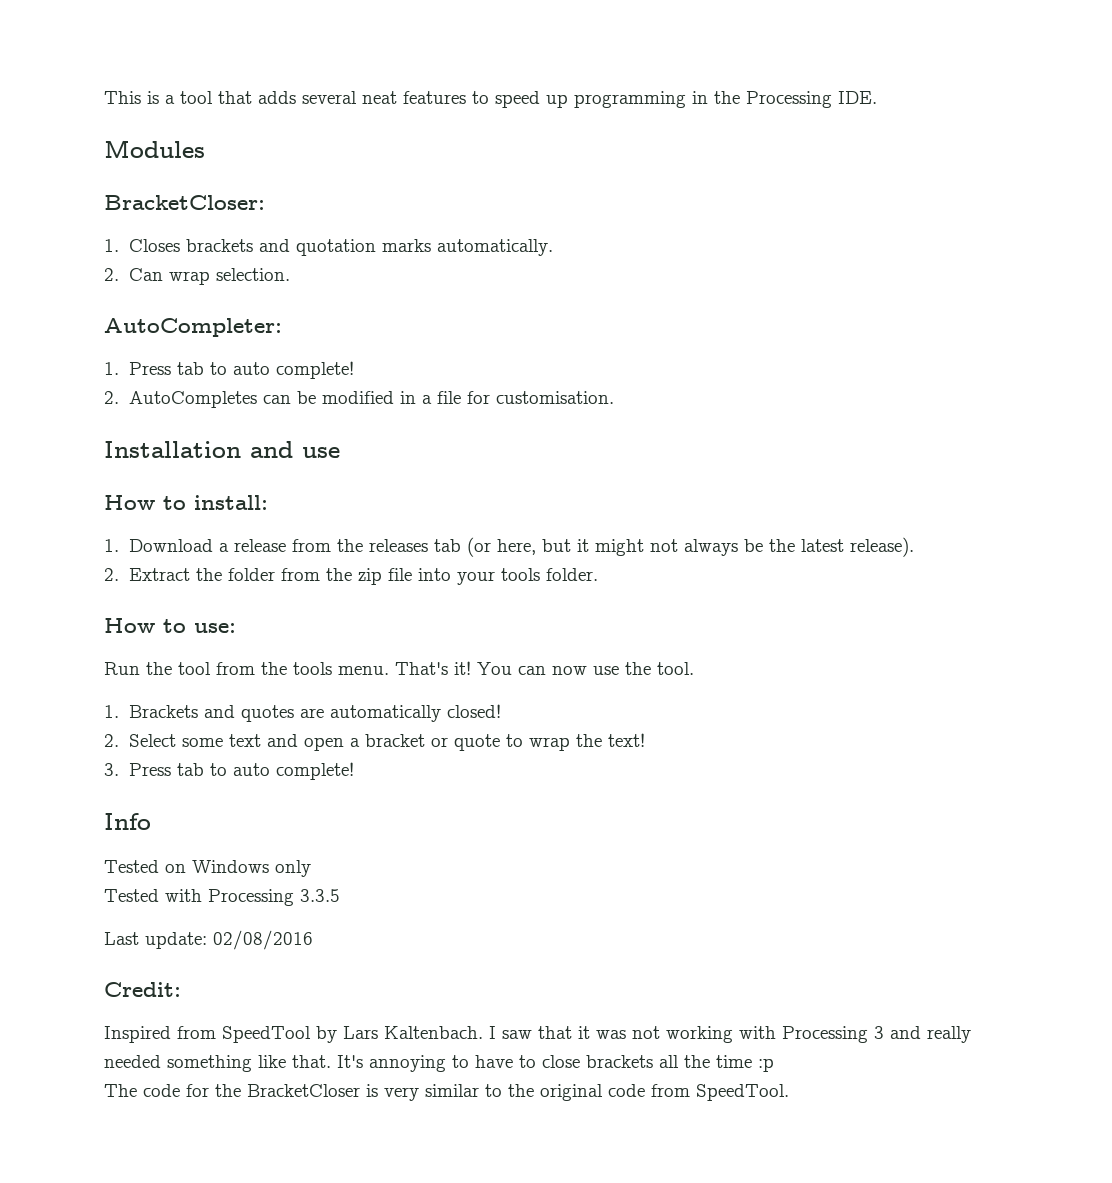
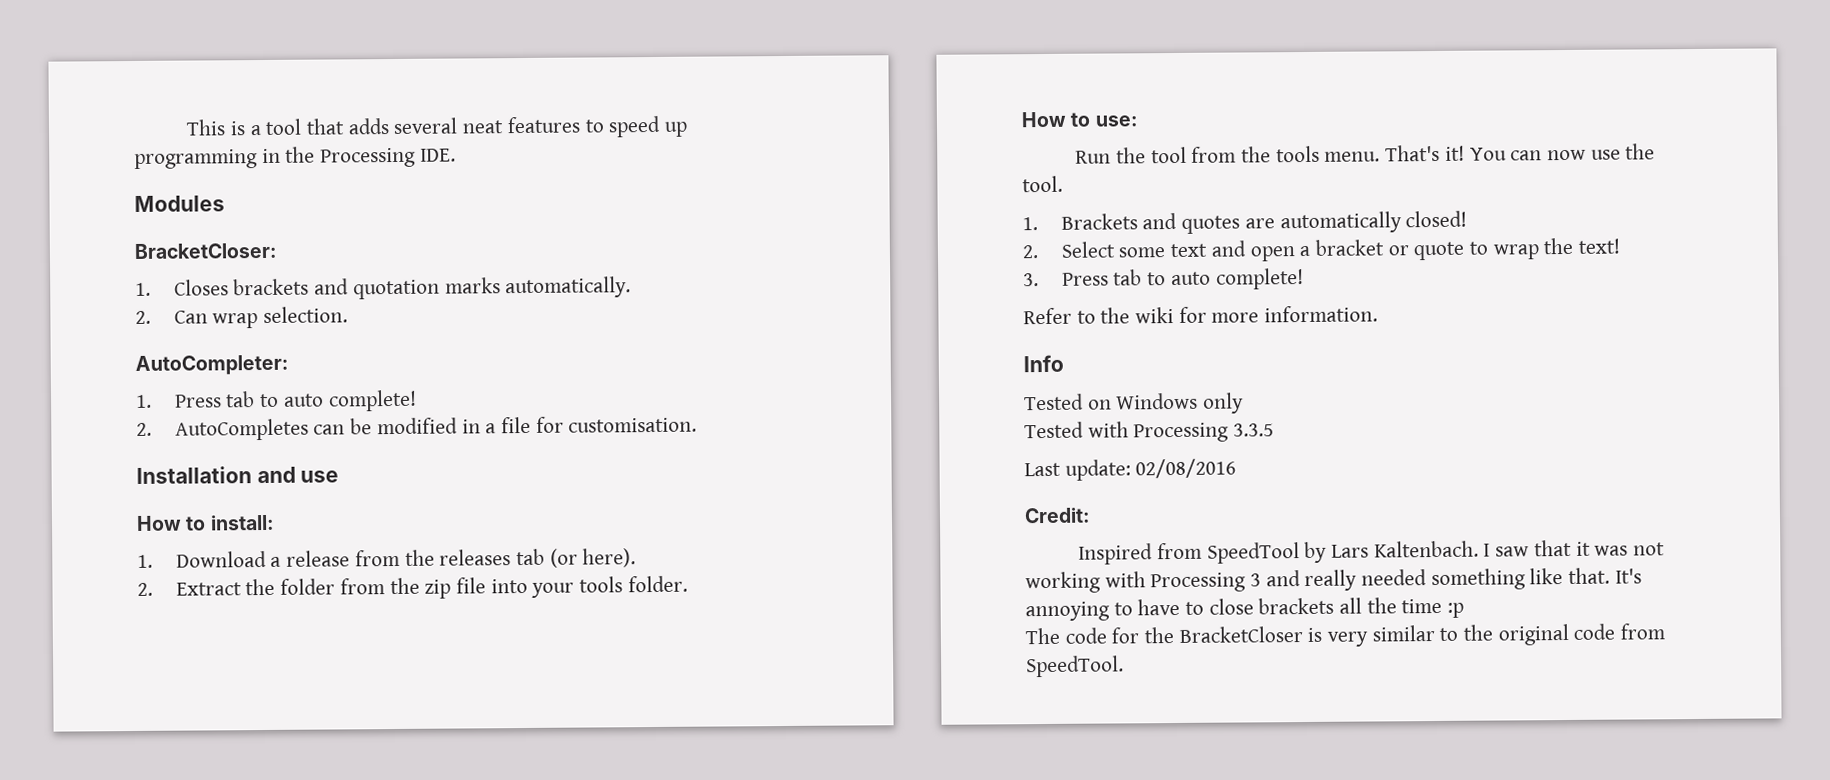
- 1. Download a release from the releases tab (or here, but it might not always be the latest release).
+ 1. Download a release from the releases tab (or here).
+ Refer to the wiki for more information.

